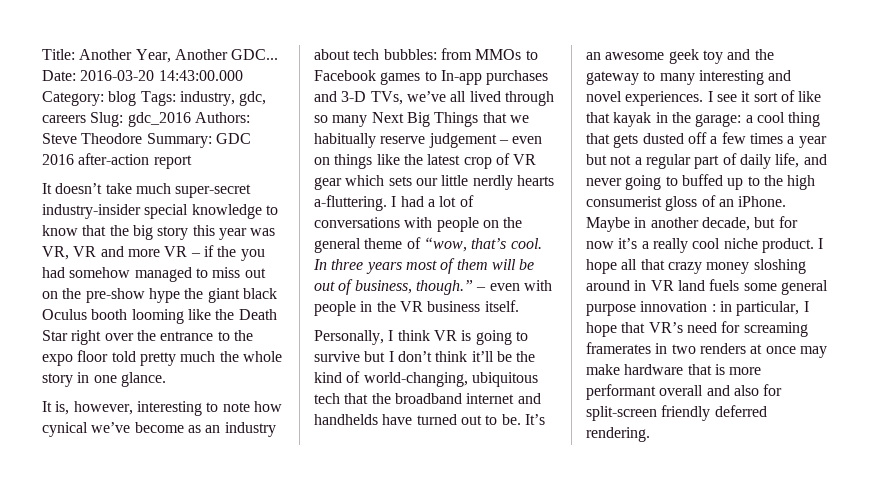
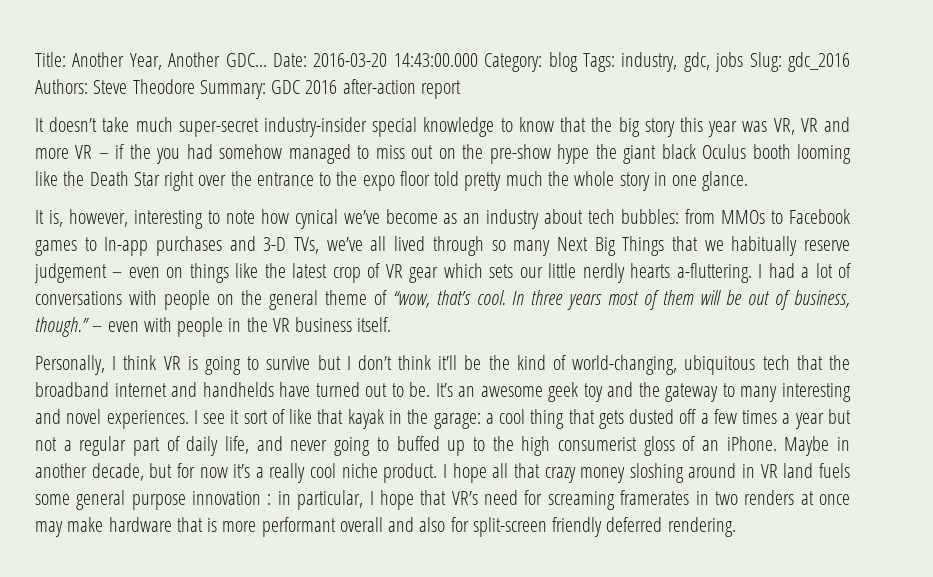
- Date: 2016-03-20 14:43:00.000 Category: blog Tags: industry, gdc, careers Slug: gdc_2016 Authors: Steve Theodore Summary: GDC 2016 after-action report
+ Date: 2016-03-20 14:43:00.000 Category: blog Tags: industry, gdc, jobs Slug: gdc_2016 Authors: Steve Theodore Summary: GDC 2016 after-action report

